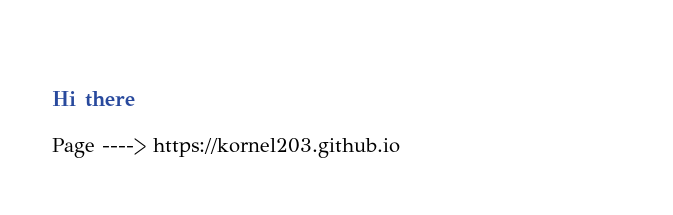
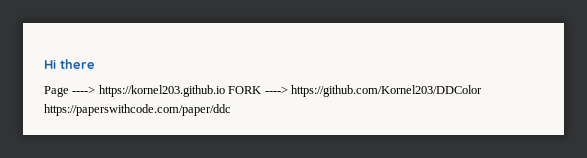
- Page ----> https://kornel203.github.io
+ Page ----> https://kornel203.github.io FORK ----> https://github.com/Kornel203/DDColor https://paperswithcode.com/paper/ddc

